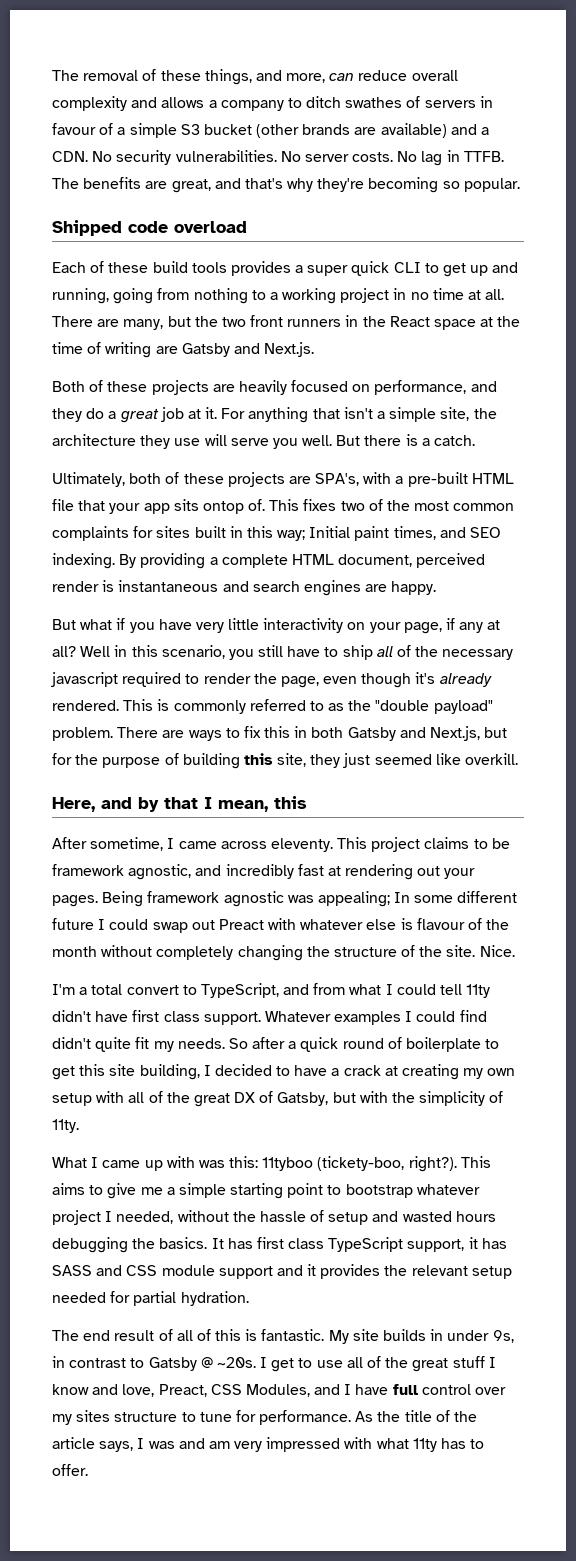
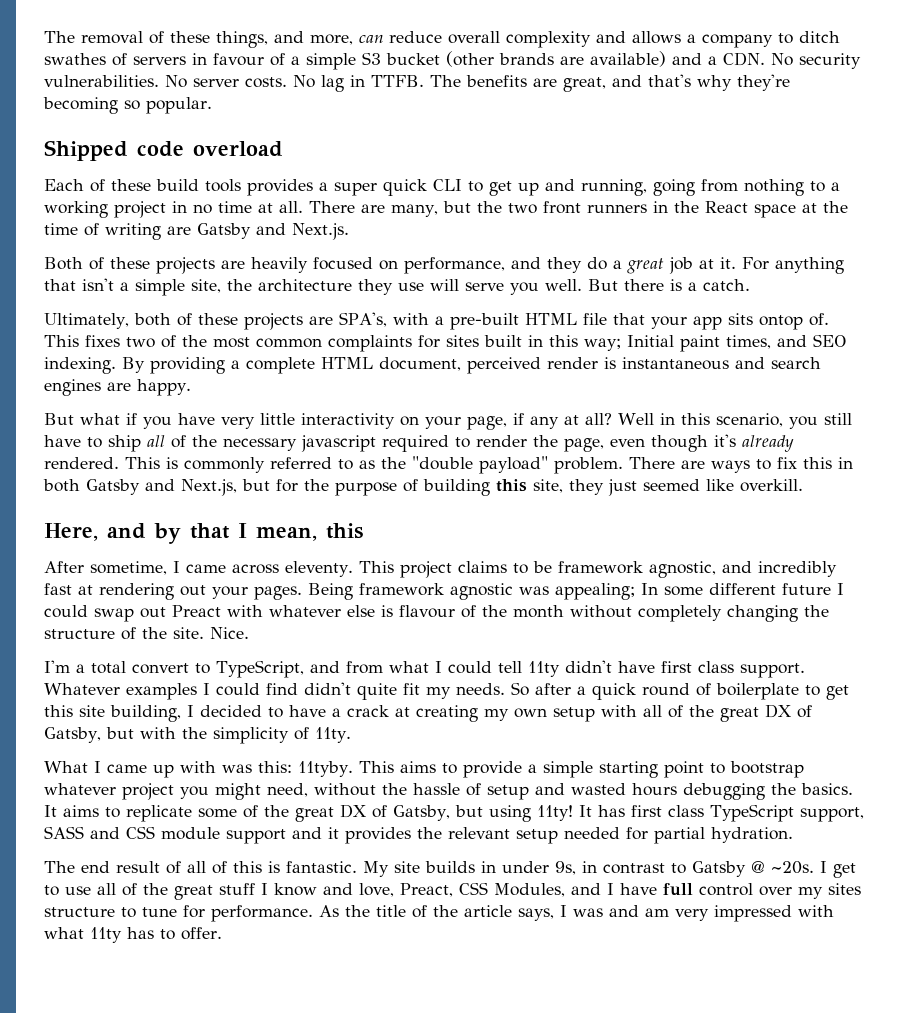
- What I came up with was this: 11tyboo (tickety-boo, right?).
+ What I came up with was this: 11tyby.
- This aims to give me a simple starting point to bootstrap whatever project I needed, without the hassle of setup and wasted hours debugging the basics.
+ This aims to provide a simple starting point to bootstrap whatever project you might need, without the hassle of setup and wasted hours debugging the basics.
- It has first class TypeScript support, it has SASS and CSS module support and it provides the relevant setup needed for partial hydration.
+ It aims to replicate some of the great DX of Gatsby, but using 11ty! It has first class TypeScript support, SASS and CSS module support and it provides the relevant setup needed for partial hydration.

